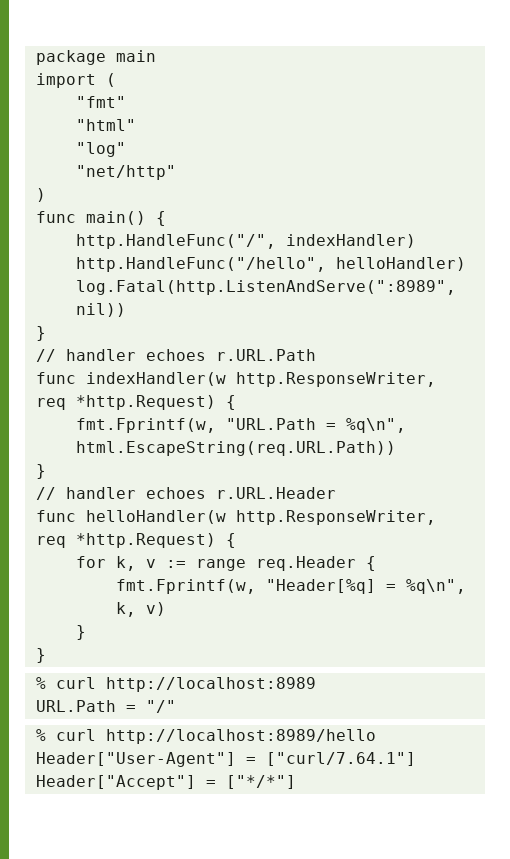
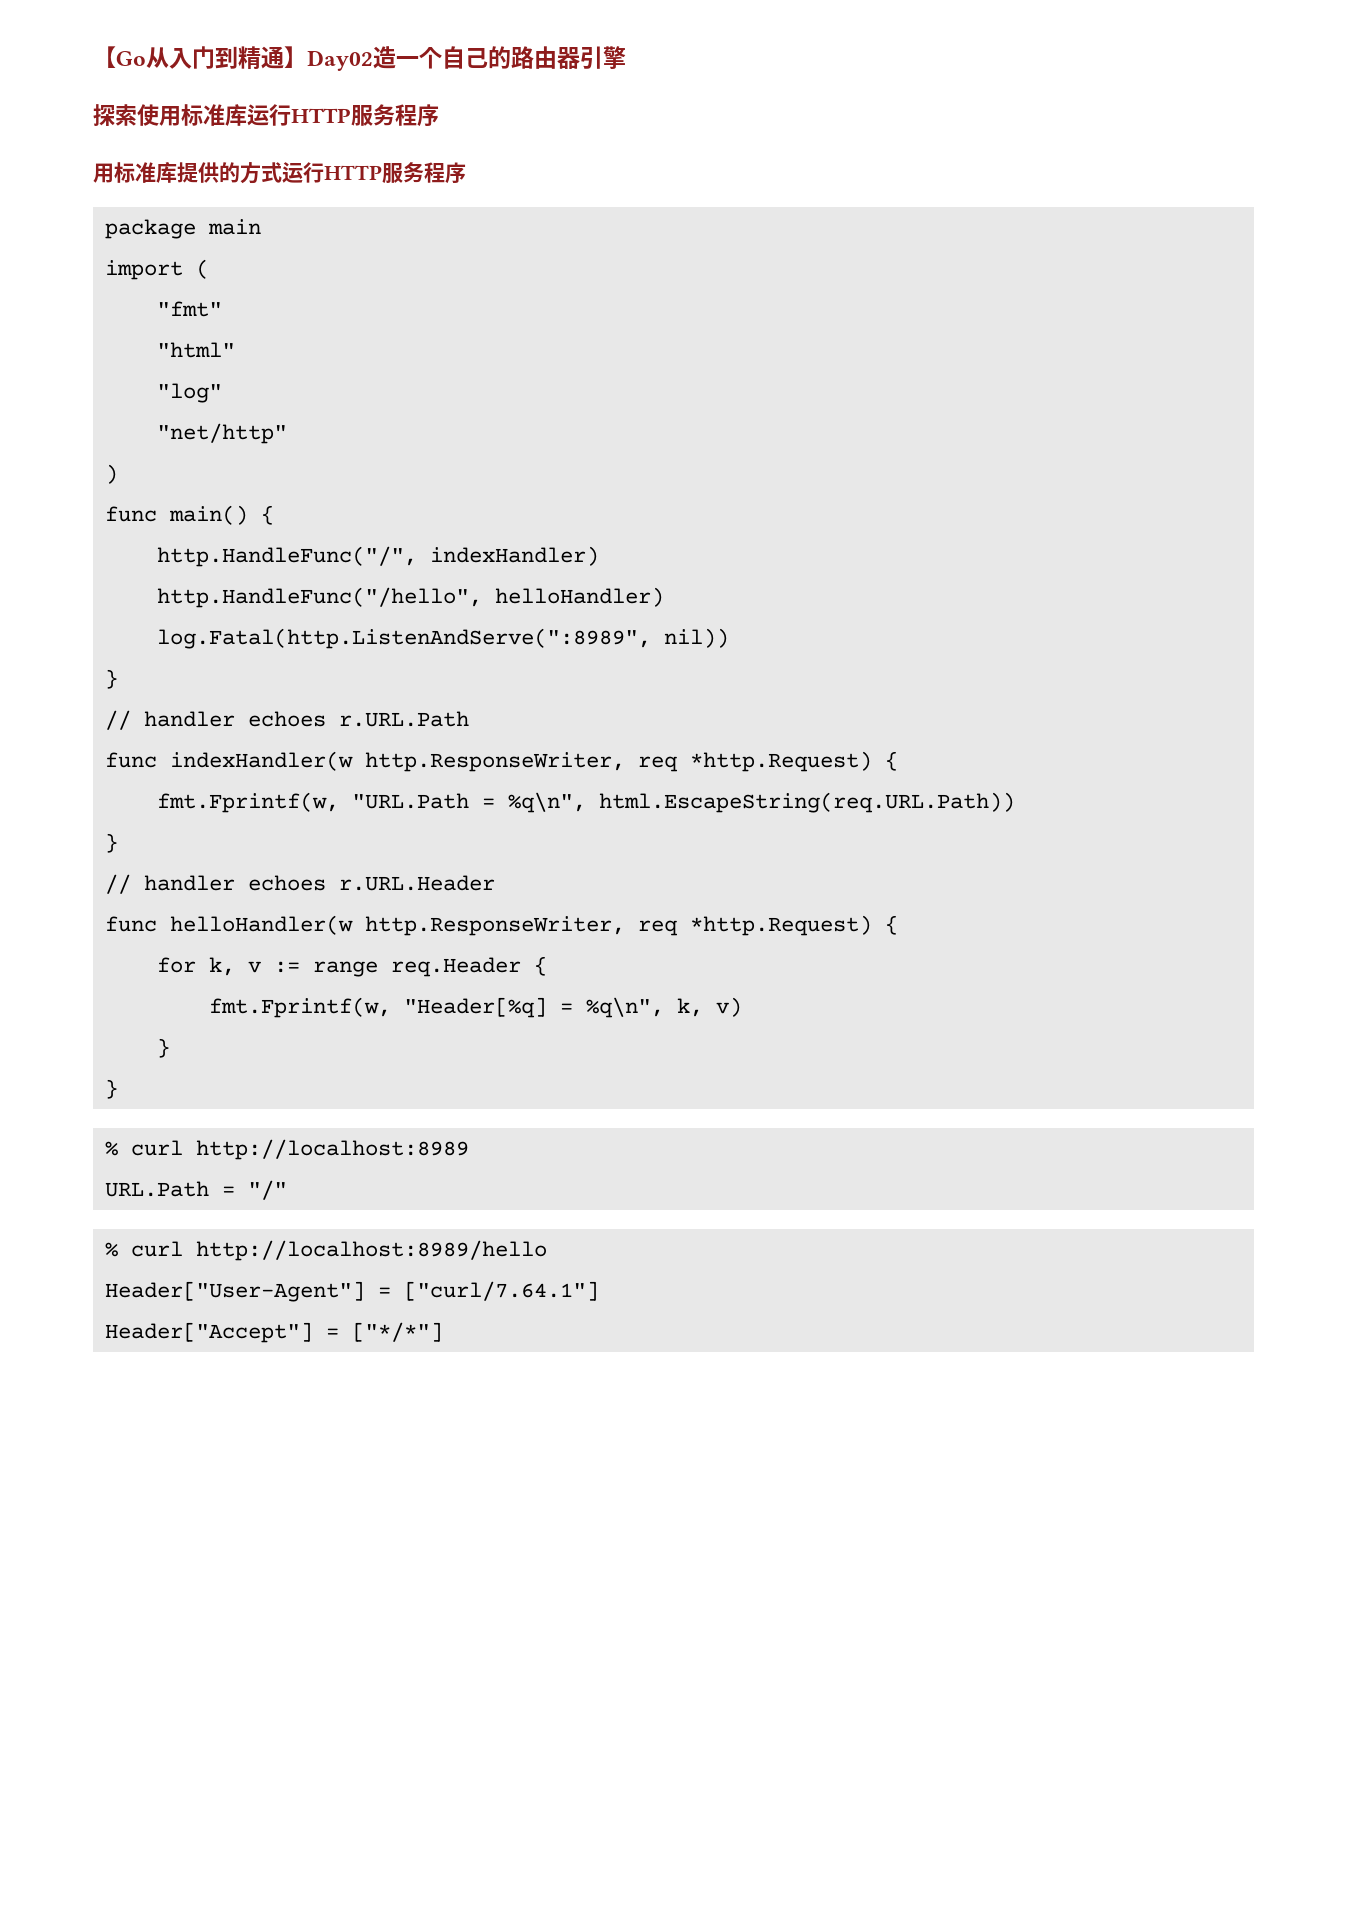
+ 【Go从入门到精通】Day02造一个自己的路由器引擎
+ 探索使用标准库运行HTTP服务程序
+ 用标准库提供的方式运行HTTP服务程序

